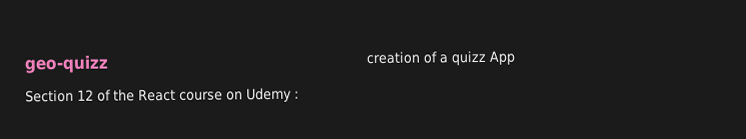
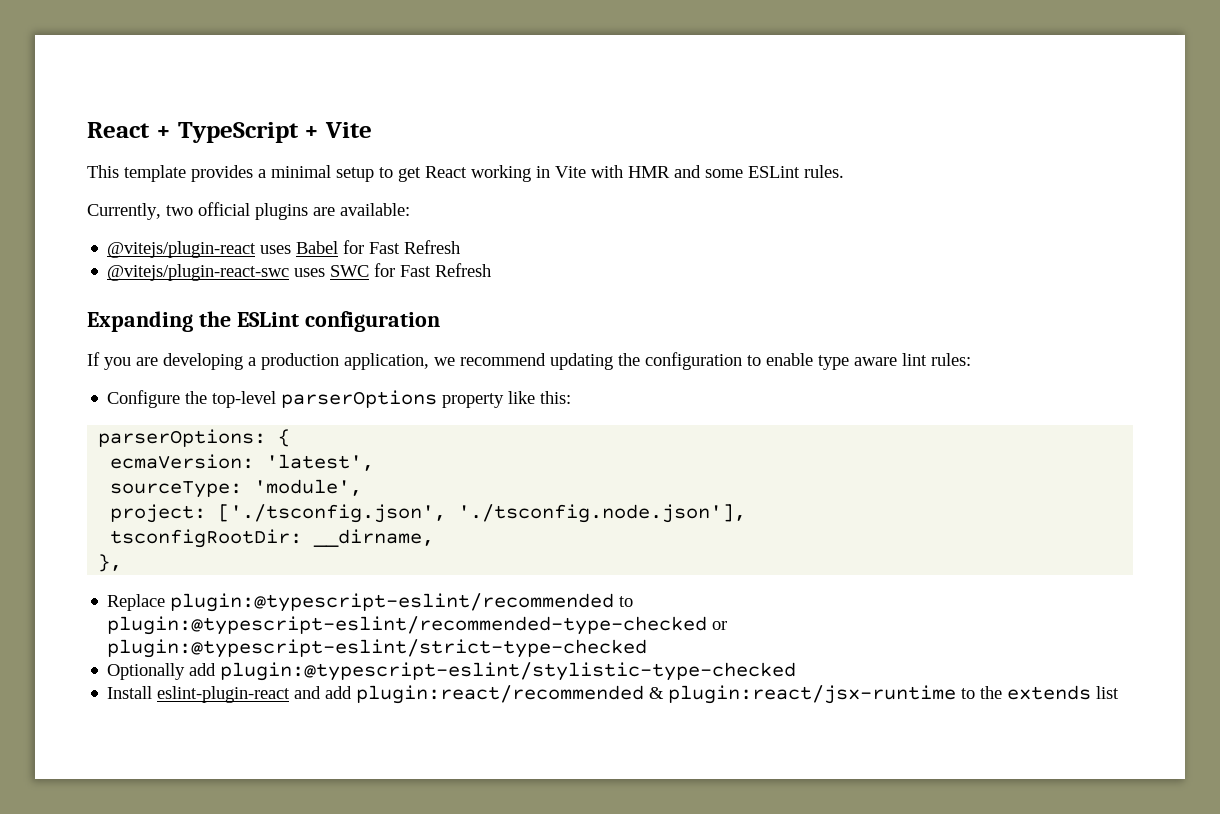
- geo-quizz
- Section 12 of the React course on Udemy : creation of a quizz App
+ React + TypeScript + Vite
+ This template provides a minimal setup to get React working in Vite with HMR and some ESLint rules.
+ Currently, two official plugins are available:
+ @vitejs/plugin-react uses Babel for Fast Refresh
+ @vitejs/plugin-react-swc uses SWC for Fast Refresh
+ Expanding the ESLint configuration
+ If you are developing a production application, we recommend updating the configuration to enable type aware lint rules:
+ Configure the top-level parserOptions property like this:
+ parserOptions: {
+ ecmaVersion: 'latest',
+ sourceType: 'module',
+ project: ['./tsconfig.json', './tsconfig.node.json'],
+ tsconfigRootDir: __dirname,
+ },
+ Replace plugin:@typescript-eslint/recommended to plugin:@typescript-eslint/recommended-type-checked or plugin:@typescript-eslint/strict-type-checked
+ Optionally add plugin:@typescript-eslint/stylistic-type-checked
+ Install eslint-plugin-react and add plugin:react/recommended & plugin:react/jsx-runtime to the extends list

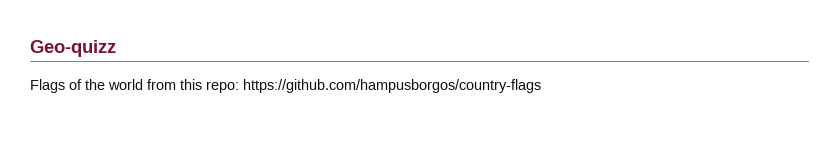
- React + TypeScript + Vite
- This template provides a minimal setup to get React working in Vite with HMR and some ESLint rules.
- Currently, two official plugins are available:
- @vitejs/plugin-react uses Babel for Fast Refresh
- @vitejs/plugin-react-swc uses SWC for Fast Refresh
- Expanding the ESLint configuration
- If you are developing a production application, we recommend updating the configuration to enable type aware lint rules:
- Configure the top-level parserOptions property like this:
- parserOptions: {
- ecmaVersion: 'latest',
- sourceType: 'module',
- project: ['./tsconfig.json', './tsconfig.node.json'],
- tsconfigRootDir: __dirname,
- },
- Replace plugin:@typescript-eslint/recommended to plugin:@typescript-eslint/recommended-type-checked or plugin:@typescript-eslint/strict-type-checked
- Optionally add plugin:@typescript-eslint/stylistic-type-checked
- Install eslint-plugin-react and add plugin:react/recommended & plugin:react/jsx-runtime to the extends list
+ Geo-quizz
+ Flags of the world from this repo: https://github.com/hampusborgos/country-flags

